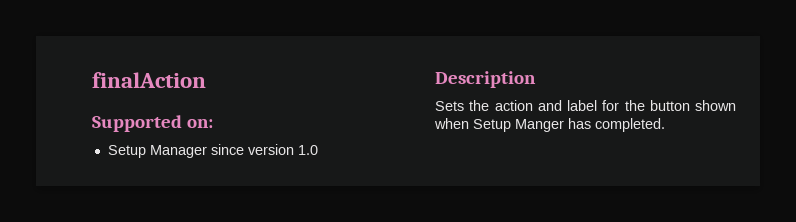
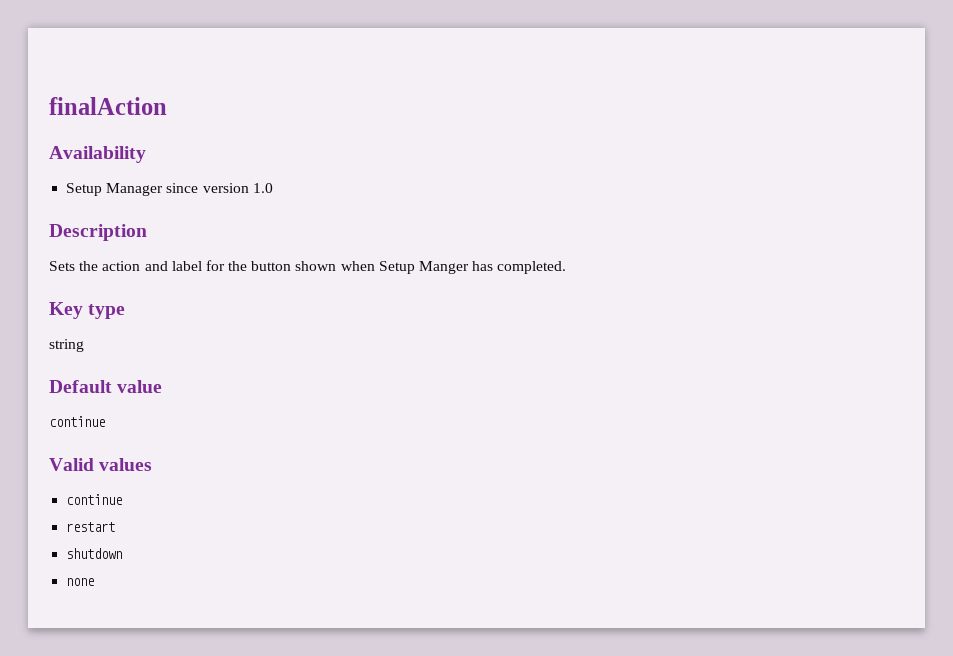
- Supported on:
+ Availability
+ Key type
+ string
+ Default value
+ continue
+ Valid values
+ continue
+ restart
+ shutdown
+ none

